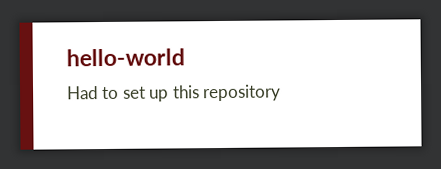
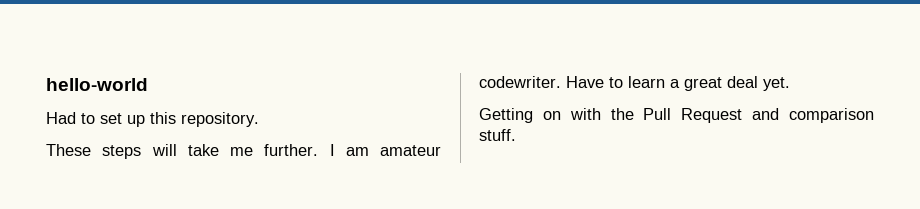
- Had to set up this repository
+ Had to set up this repository.
+ These steps will take me further. I am amateur codewriter. Have to learn a great deal yet.
+ Getting on with the Pull Request and comparison stuff.

